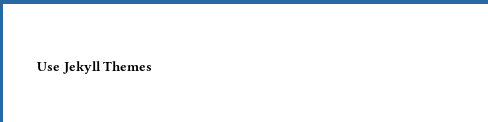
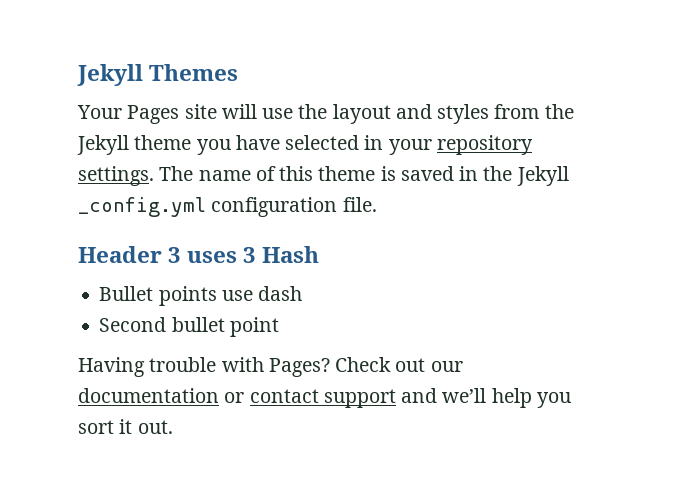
- Use Jekyll Themes
+ Jekyll Themes
+ Your Pages site will use the layout and styles from the Jekyll theme you have selected in your repository settings. The name of this theme is saved in the Jekyll _config.yml configuration file.
+ Header 3 uses 3 Hash
+ Bullet points use dash
+ Second bullet point
+ Having trouble with Pages? Check out our documentation or contact support and we’ll help you sort it out.

